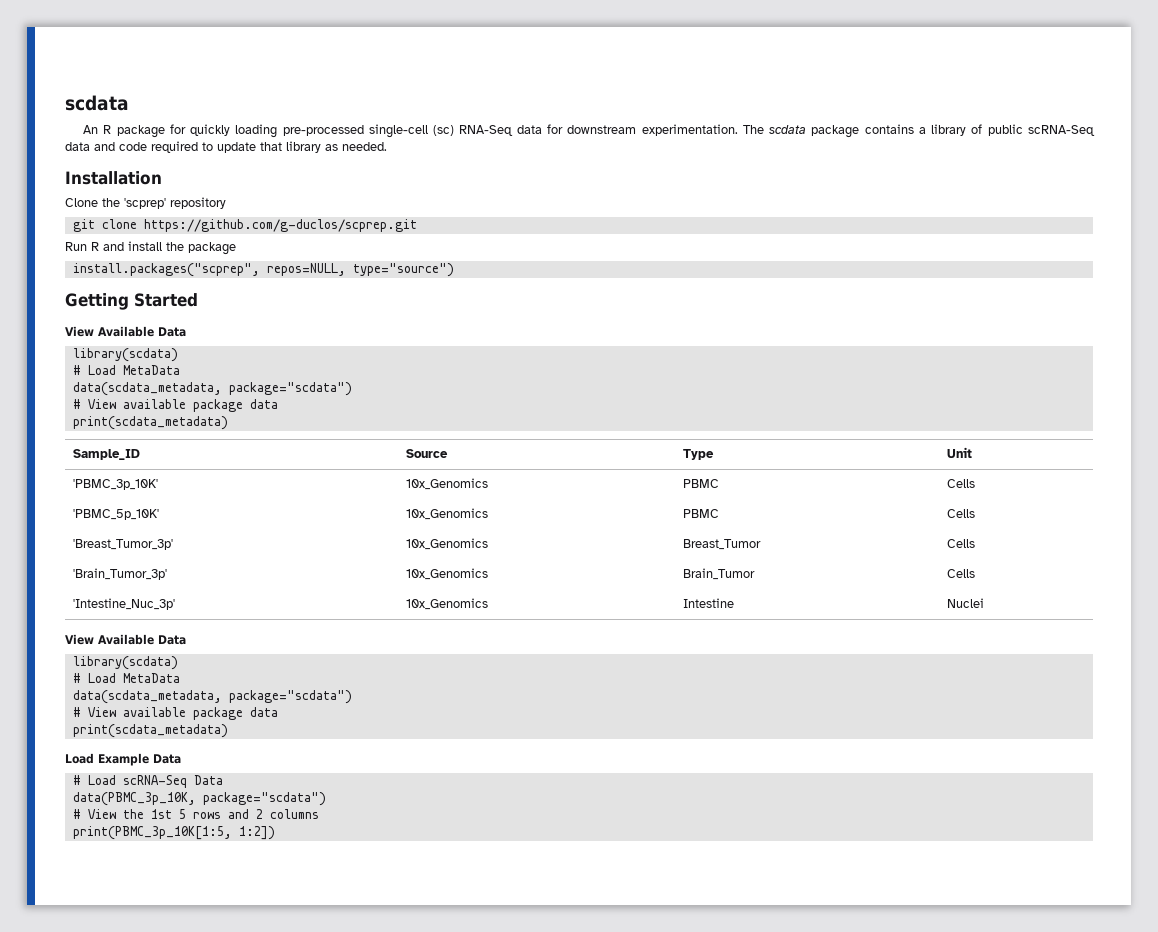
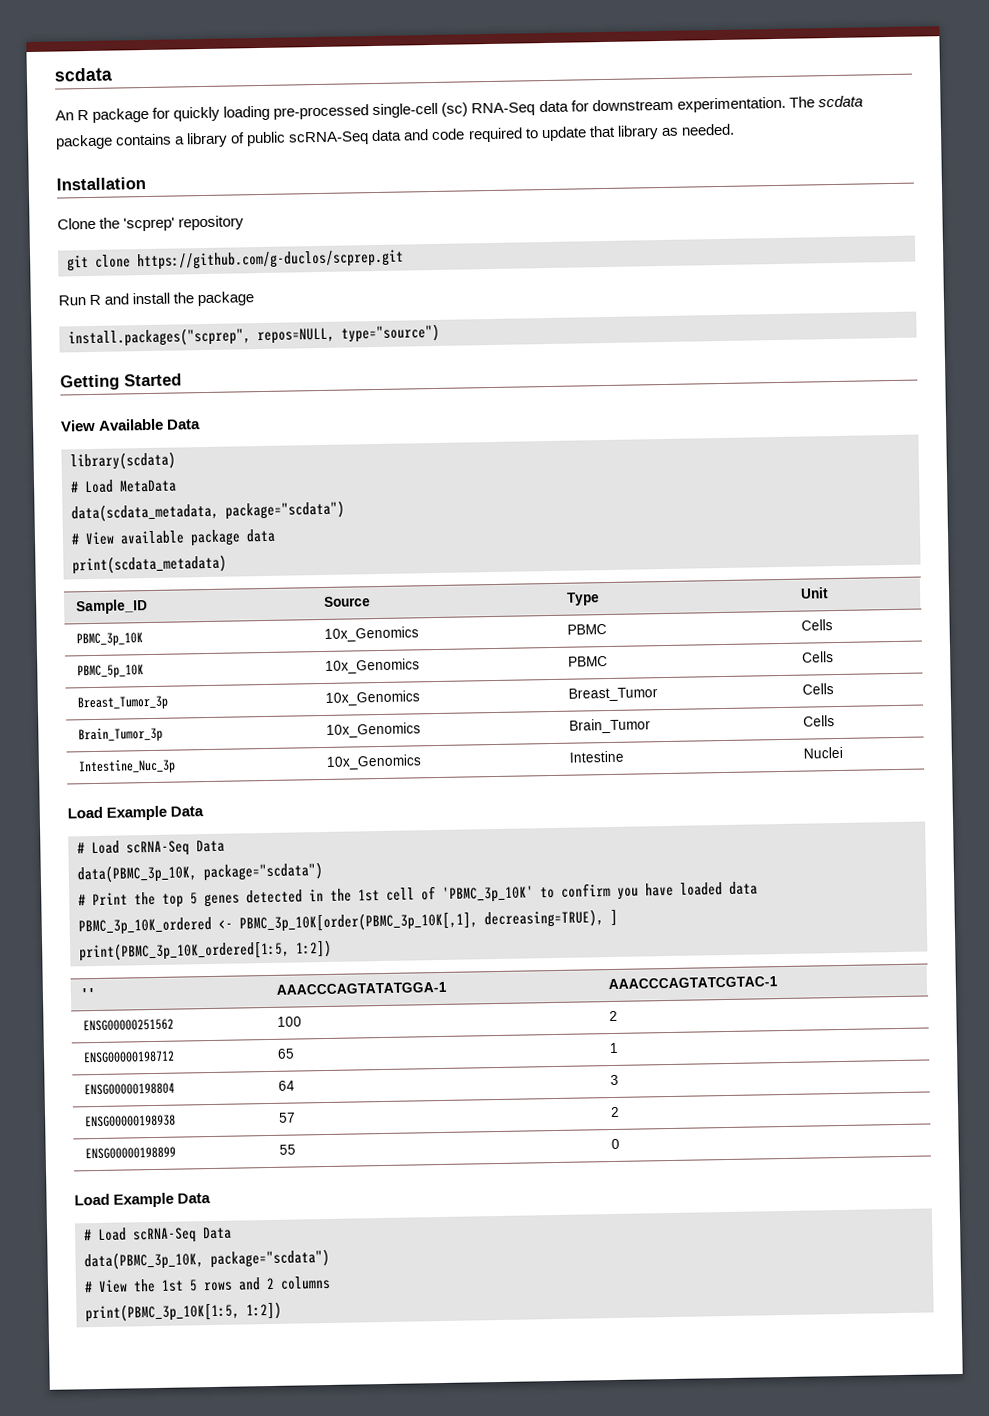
- 'PBMC_3p_10K' | 10x_Genomics | PBMC | Cells
- 'PBMC_5p_10K' | 10x_Genomics | PBMC | Cells
- 'Breast_Tumor_3p' | 10x_Genomics | Breast_Tumor | Cells
+ PBMC_3p_10K | 10x_Genomics | PBMC | Cells
+ PBMC_5p_10K | 10x_Genomics | PBMC | Cells
+ Breast_Tumor_3p | 10x_Genomics | Breast_Tumor | Cells
- 'Brain_Tumor_3p' | 10x_Genomics | Brain_Tumor | Cells
+ Brain_Tumor_3p | 10x_Genomics | Brain_Tumor | Cells
- 'Intestine_Nuc_3p' | 10x_Genomics | Intestine | Nuclei
- View Available Data
- library(scdata)
- # Load MetaData
- data(scdata_metadata, package="scdata")
- # View available package data
- print(scdata_metadata)
+ Intestine_Nuc_3p | 10x_Genomics | Intestine | Nuclei
+ Load Example Data
+ # Load scRNA-Seq Data
+ data(PBMC_3p_10K, package="scdata")
+ # Print the top 5 genes detected in the 1st cell of 'PBMC_3p_10K' to confirm you have loaded data
+ PBMC_3p_10K_ordered <- PBMC_3p_10K[order(PBMC_3p_10K[,1], decreasing=TRUE), ]
+ print(PBMC_3p_10K_ordered[1:5, 1:2])
+ ' ' | AAACCCAGTATATGGA-1 | AAACCCAGTATCGTAC-1
+ ENSG00000251562 | 100 | 2
+ ENSG00000198712 | 65 | 1
+ ENSG00000198804 | 64 | 3
+ ENSG00000198938 | 57 | 2
+ ENSG00000198899 | 55 | 0

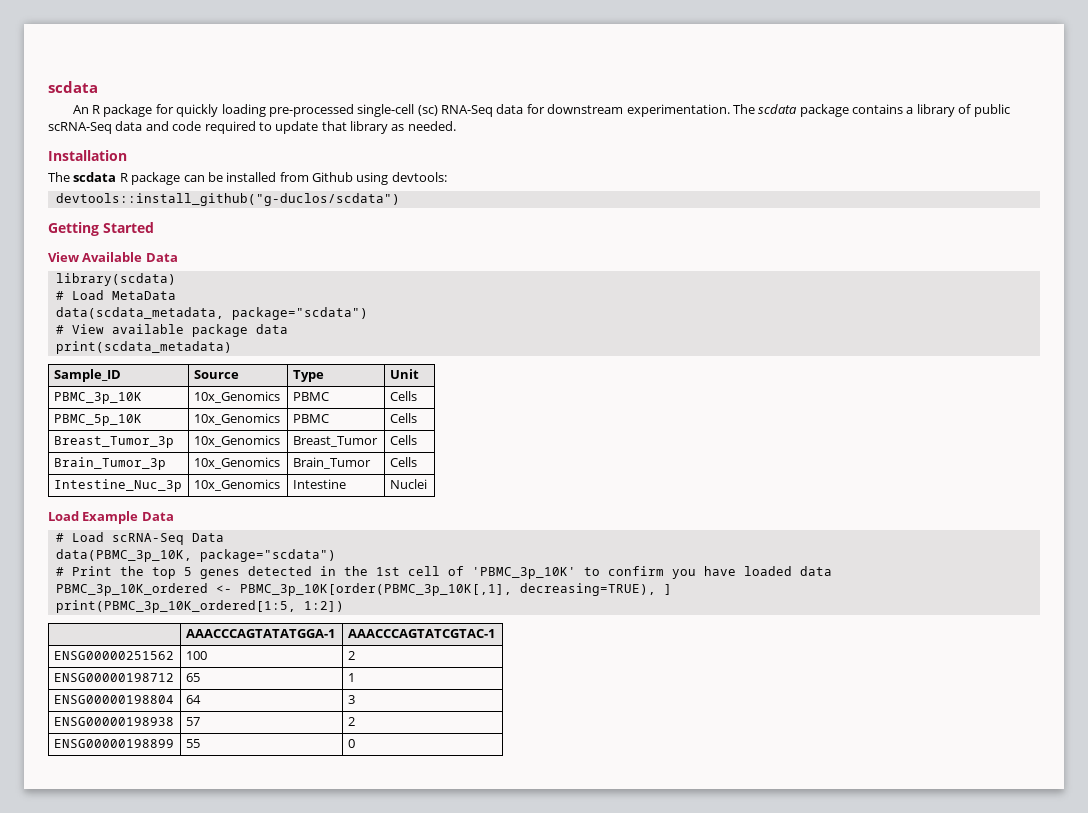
- Clone the 'scprep' repository
- git clone https://github.com/g-duclos/scprep.git
- Run R and install the package
- install.packages("scprep", repos=NULL, type="source")
+ The scdata R package can be installed from Github using devtools:
+ devtools::install_github("g-duclos/scdata")
- ' ' | AAACCCAGTATATGGA-1 | AAACCCAGTATCGTAC-1
+ | AAACCCAGTATATGGA-1 | AAACCCAGTATCGTAC-1
  ENSG00000198899 | 55 | 0
- Load Example Data
- # Load scRNA-Seq Data
- data(PBMC_3p_10K, package="scdata")
- # View the 1st 5 rows and 2 columns
- print(PBMC_3p_10K[1:5, 1:2])

